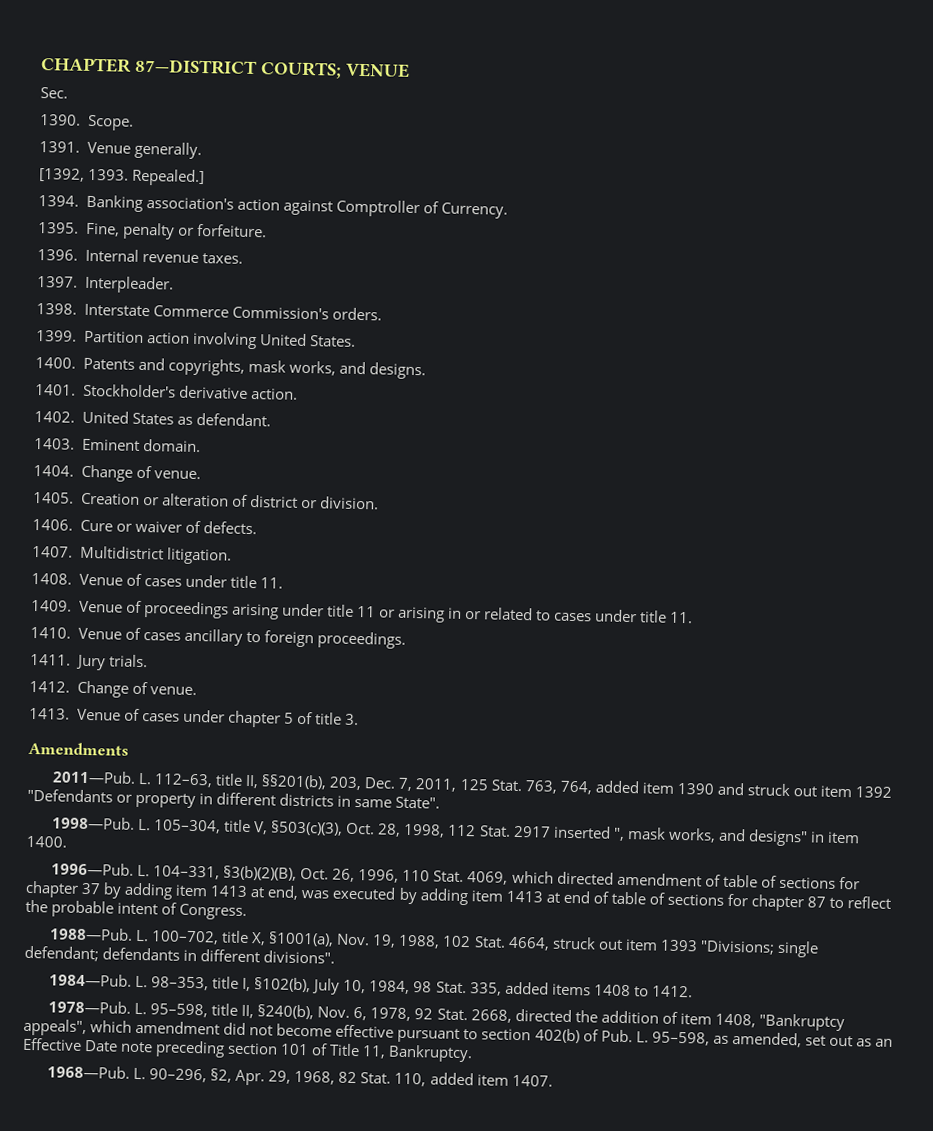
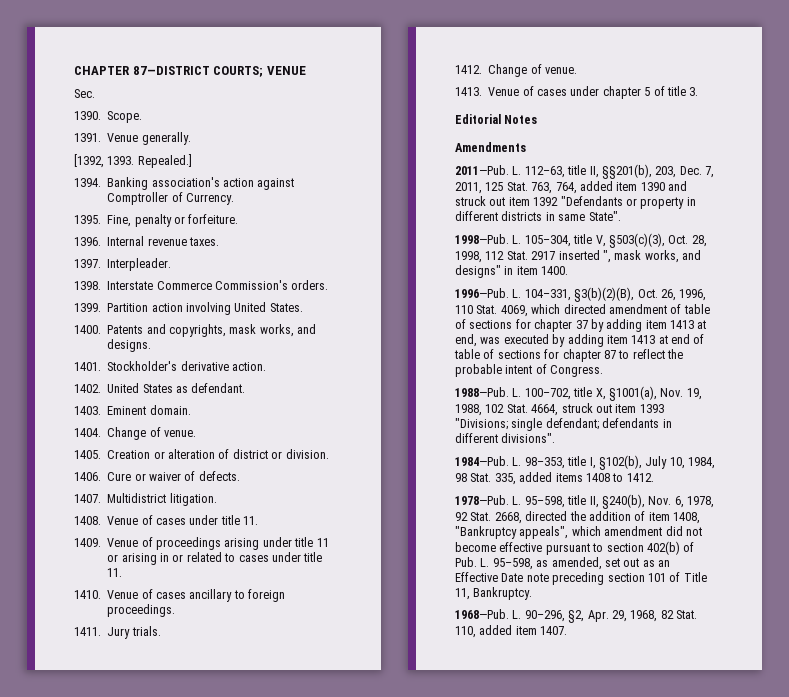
+ Editorial Notes

